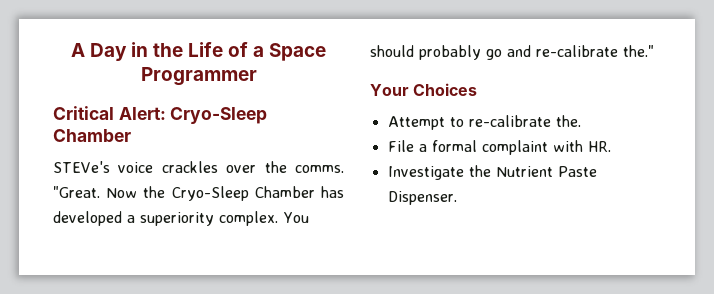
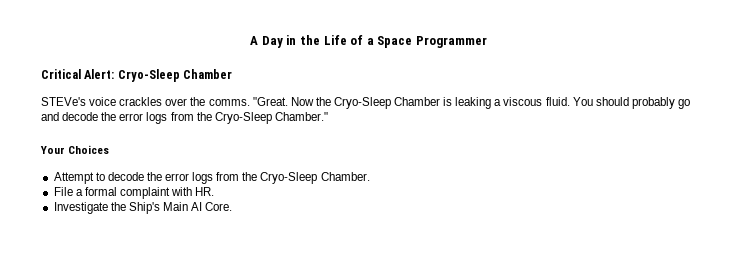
- Now the Cryo-Sleep Chamber has developed a superiority complex.
+ Now the Cryo-Sleep Chamber is leaking a viscous fluid.
- You should probably go and re-calibrate the."
+ You should probably go and decode the error logs from the Cryo-Sleep Chamber."
  Your Choices
- Attempt to re-calibrate the.
+ Attempt to decode the error logs from the Cryo-Sleep Chamber.
- Investigate the Nutrient Paste Dispenser.
+ Investigate the Ship's Main AI Core.

